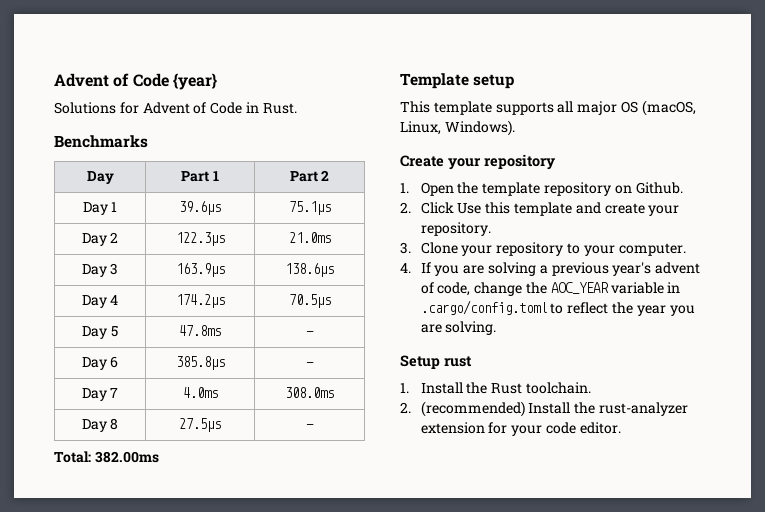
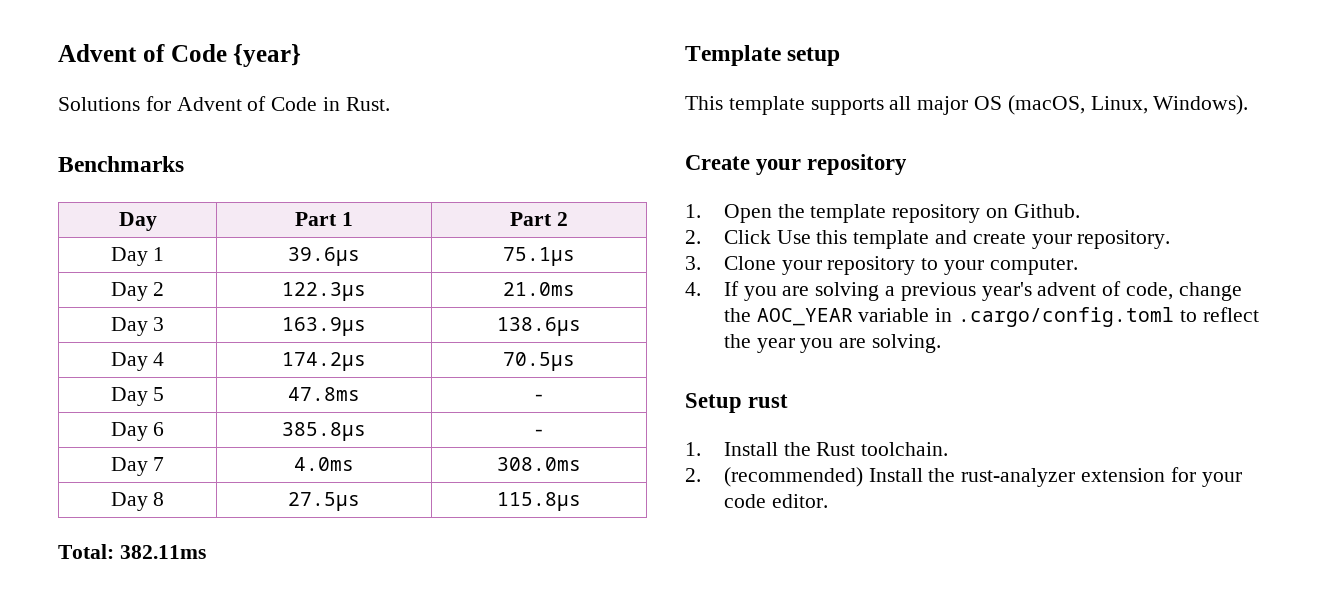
- Day 8 | 27.5µs | -
+ Day 8 | 27.5µs | 115.8µs
- Total: 382.00ms
+ Total: 382.11ms

